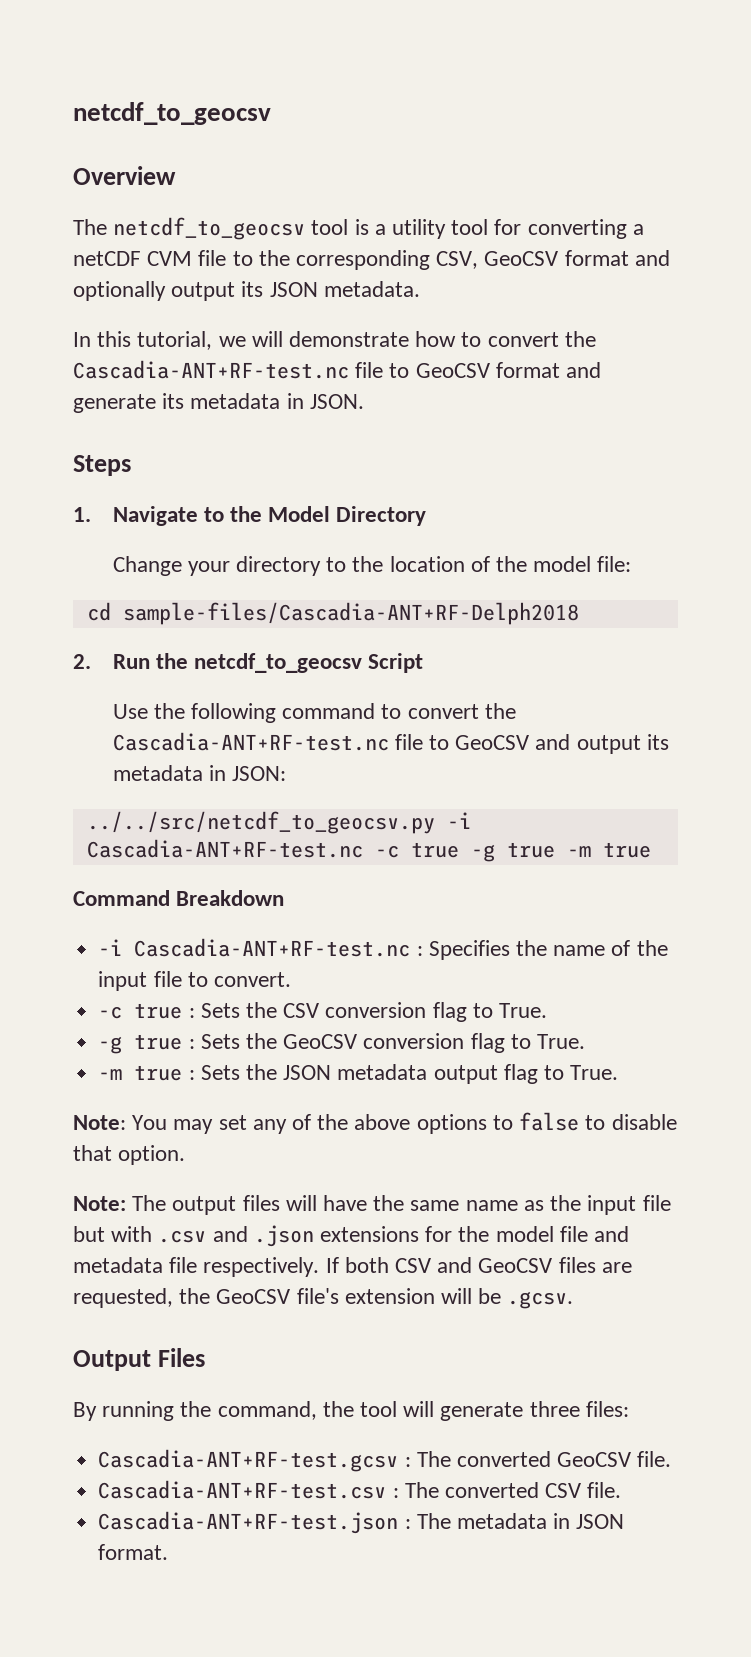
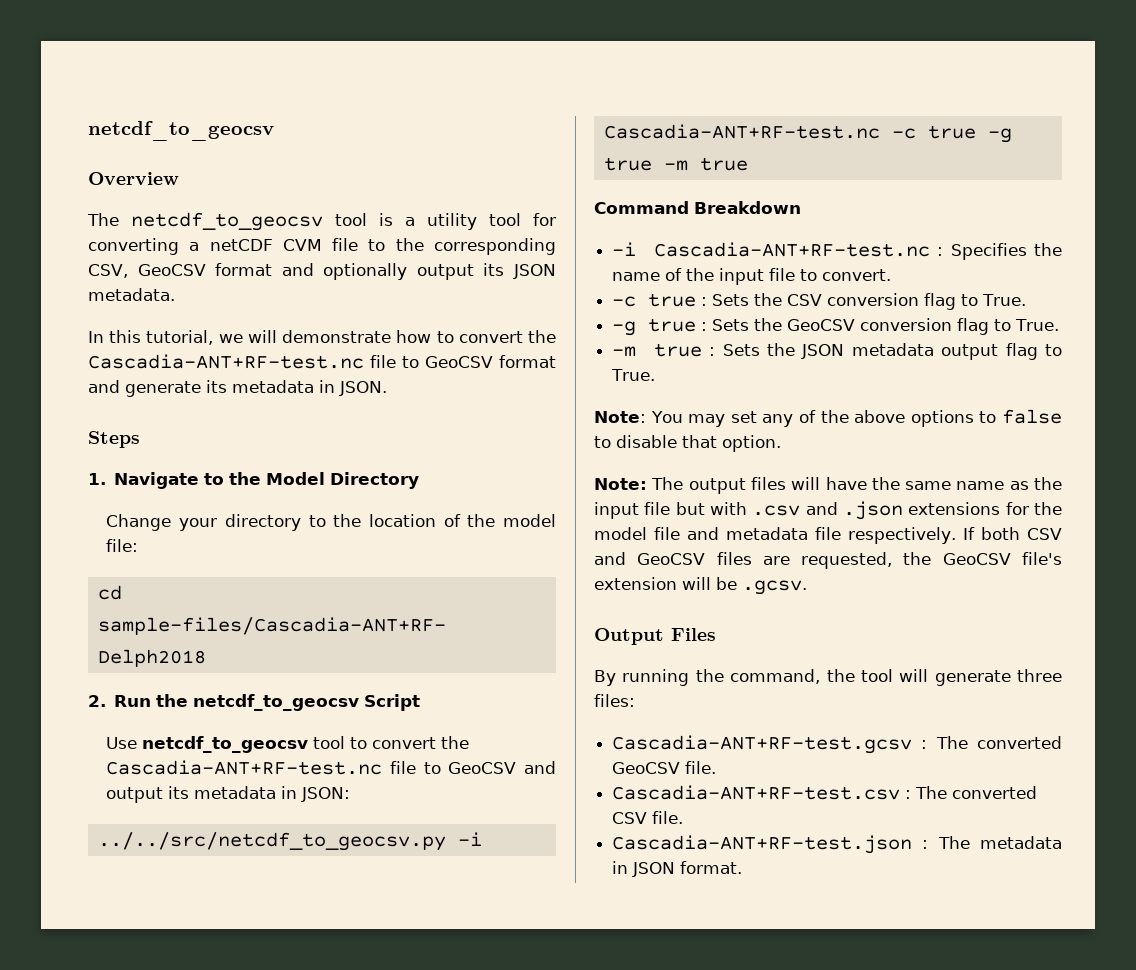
- Use the following command to convert the Cascadia-ANT+RF-test.nc file to GeoCSV and output its metadata in JSON:
+ Use netcdf_to_geocsv tool to convert the Cascadia-ANT+RF-test.nc file to GeoCSV and output its metadata in JSON:

